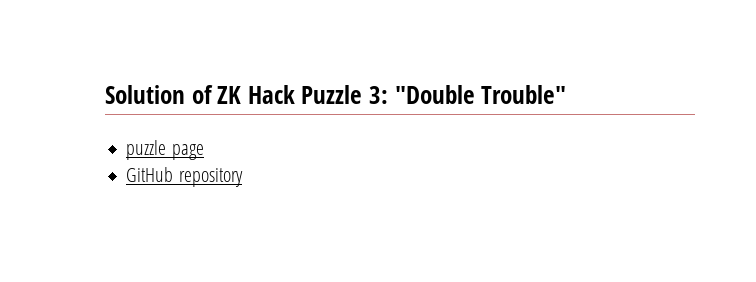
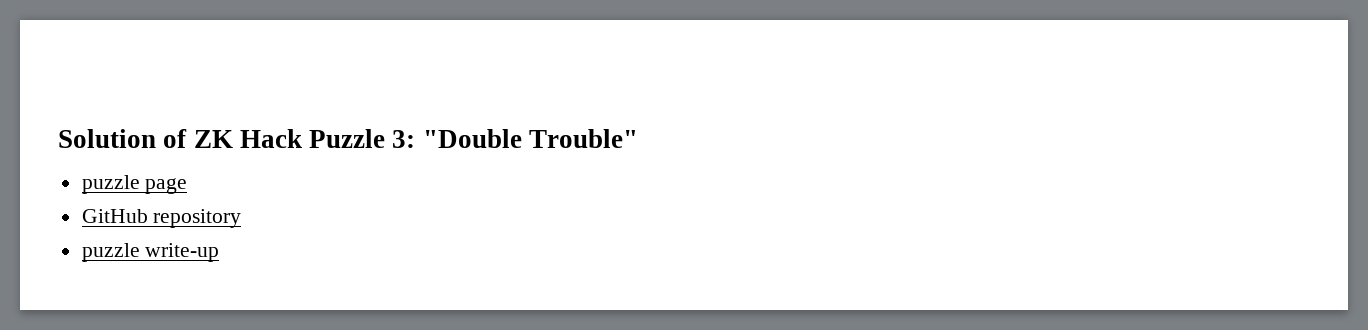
+ puzzle write-up

